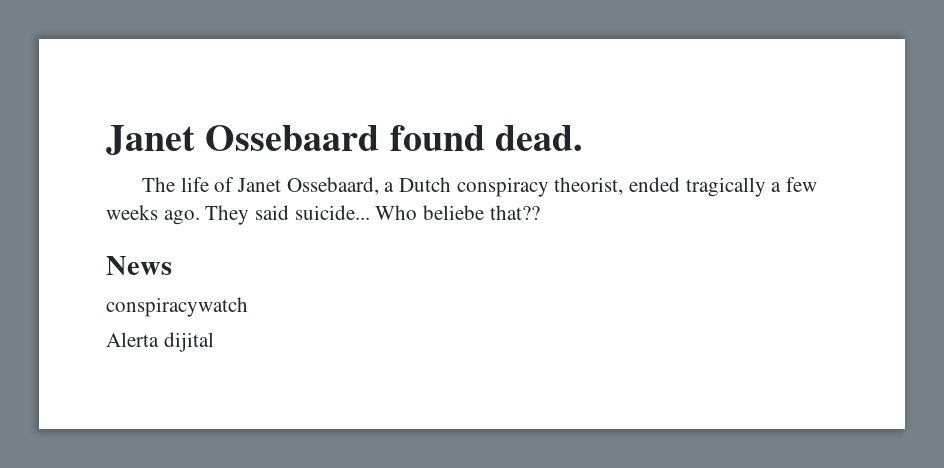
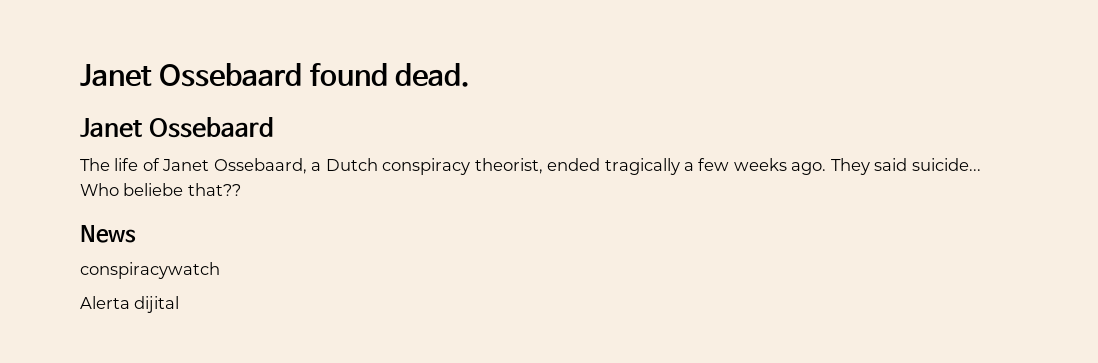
  Janet Ossebaard found dead.
+ Janet Ossebaard

